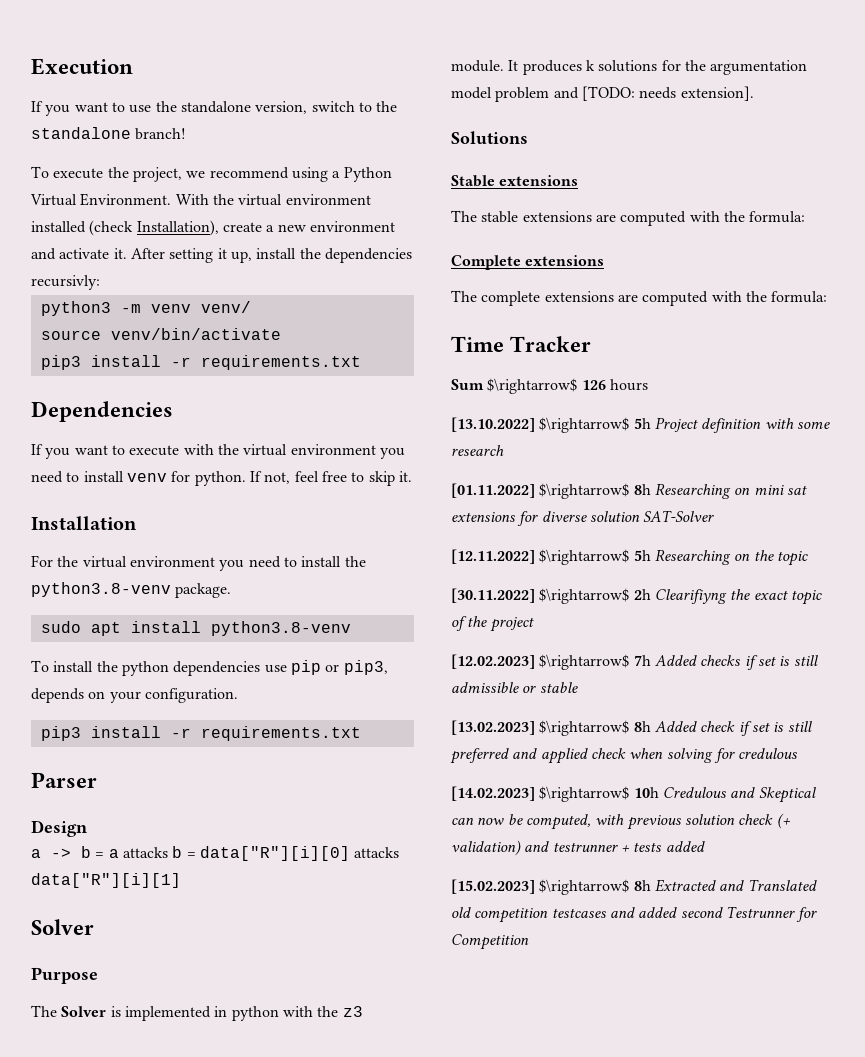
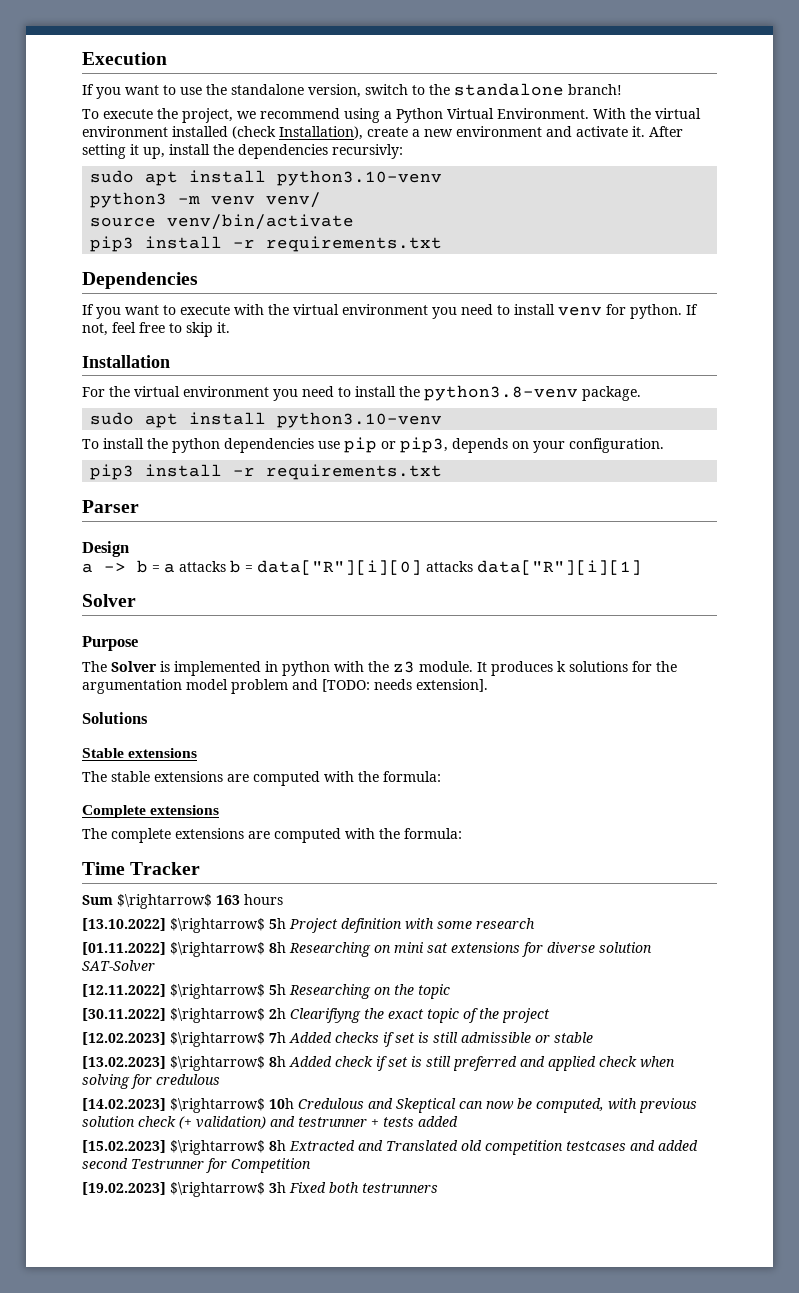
  After setting it up, install the dependencies recursivly:
+ sudo apt install python3.10-venv
  For the virtual environment you need to install the python3.8-venv package.
- sudo apt install python3.8-venv
+ sudo apt install python3.10-venv
- Sum $\rightarrow$ 126 hours
+ Sum $\rightarrow$ 163 hours
+ [19.02.2023] $\rightarrow$ 3h Fixed both testrunners

